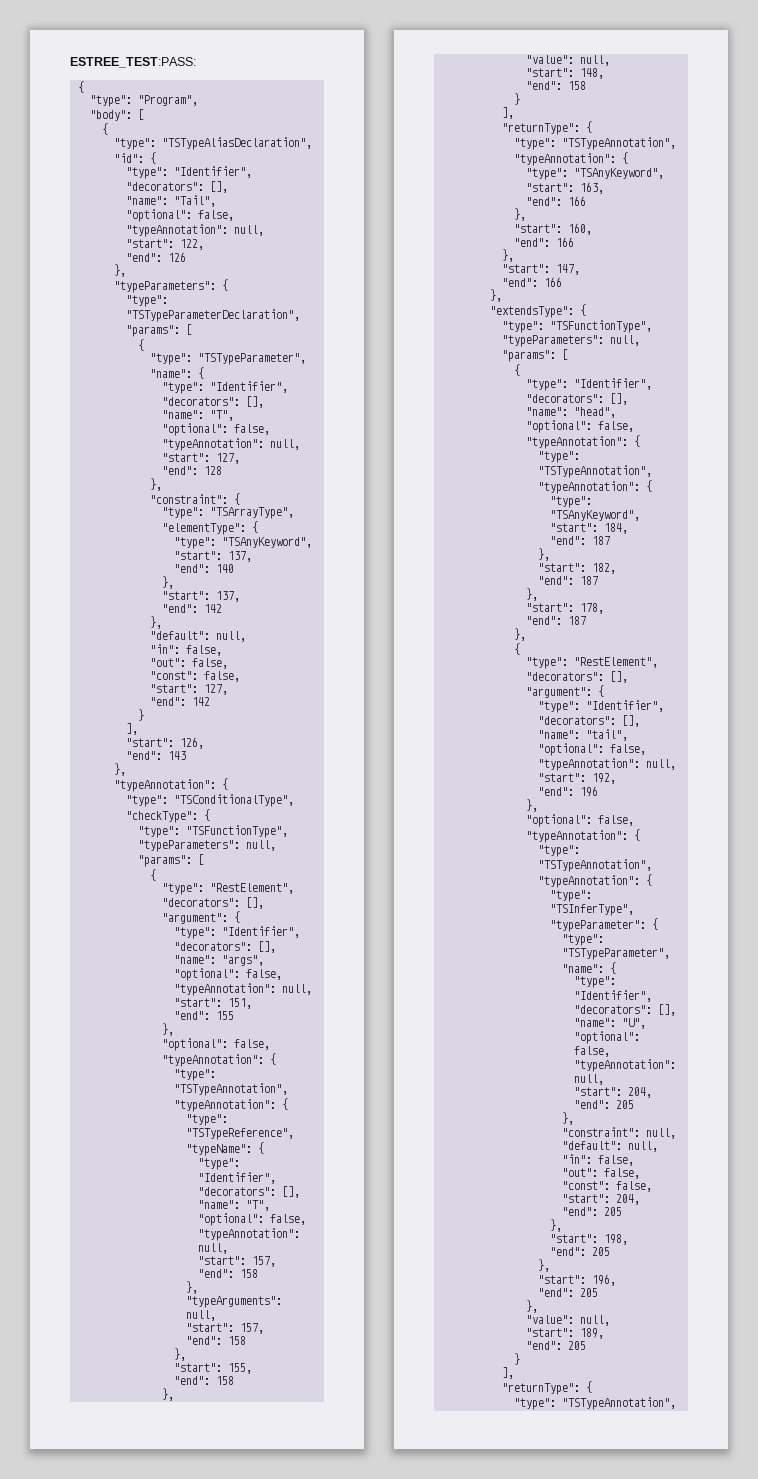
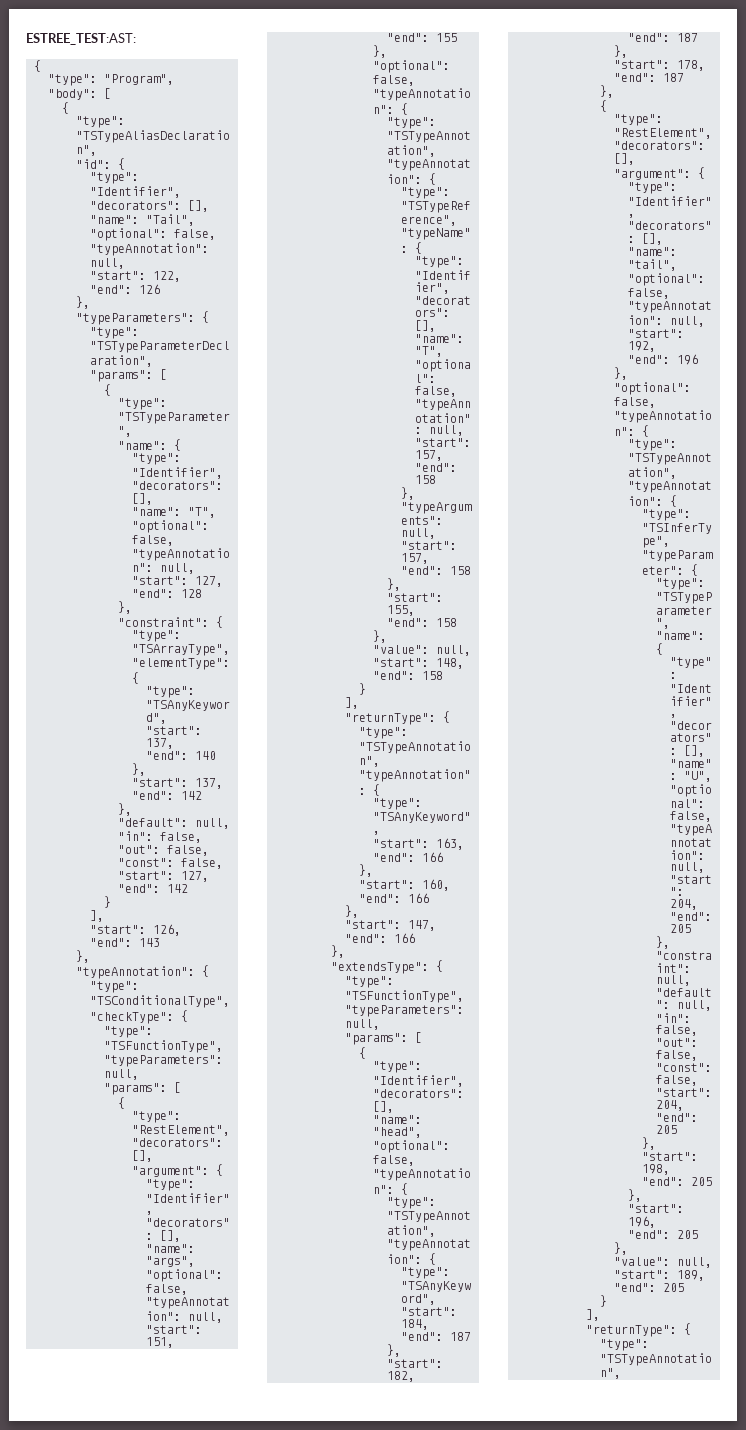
- ESTREE_TEST:PASS:
+ ESTREE_TEST:AST:

